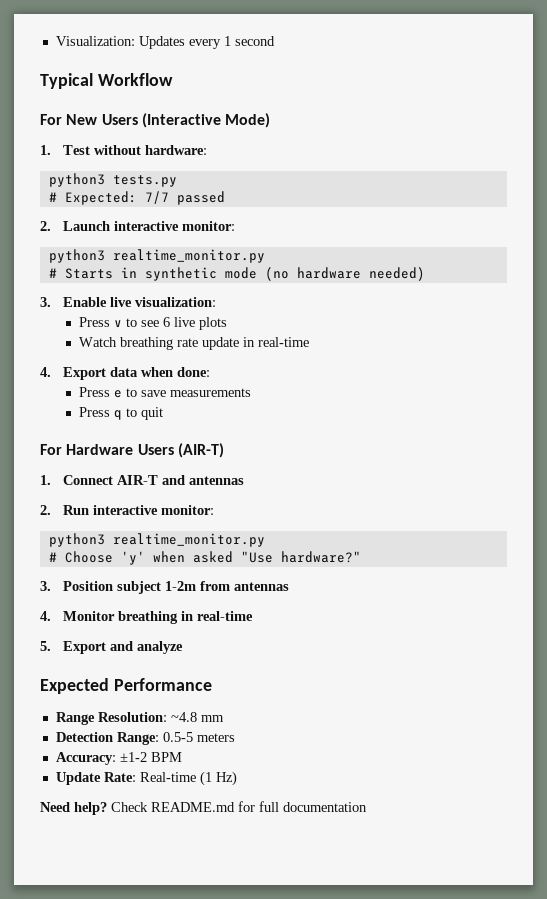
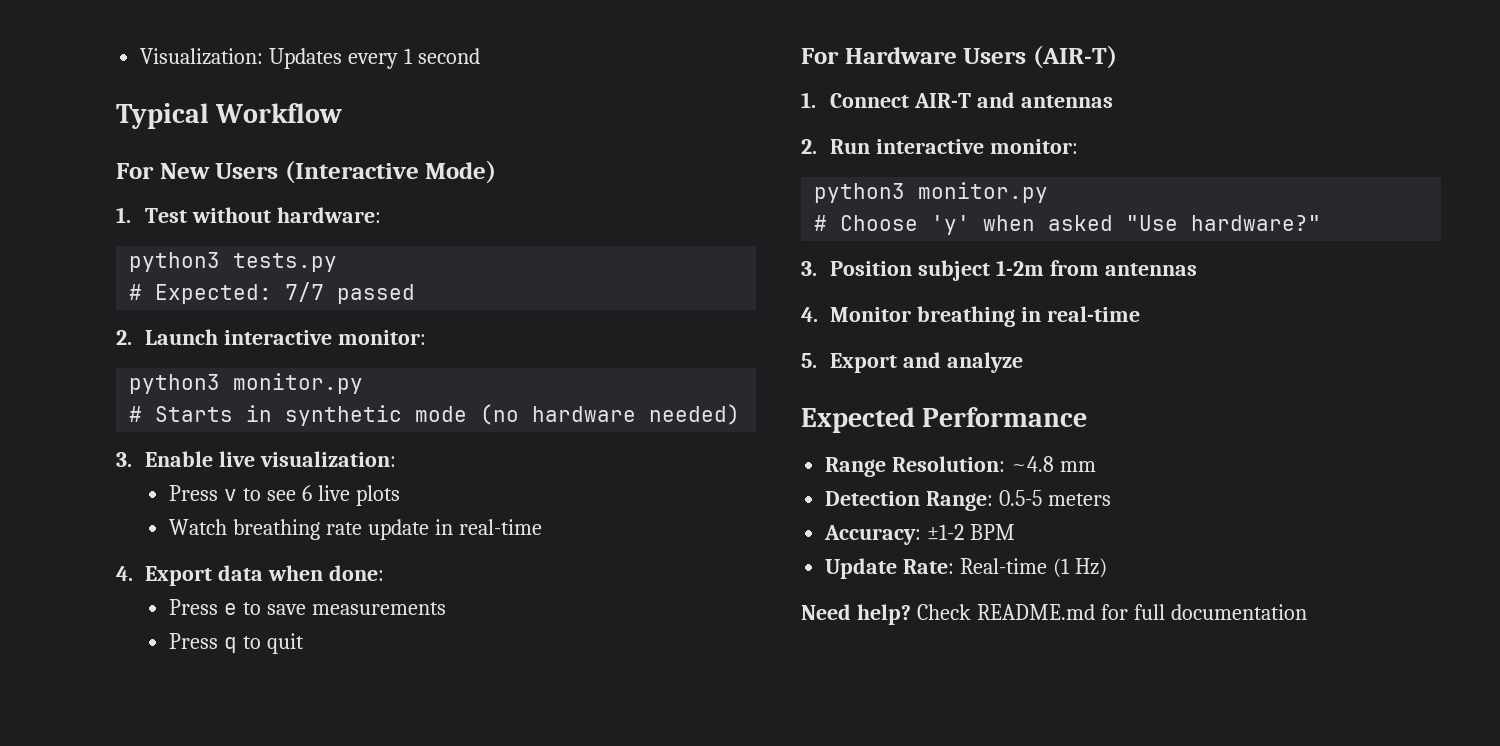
  2. Launch interactive monitor:
- python3 realtime_monitor.py
+ python3 monitor.py
  2. Run interactive monitor:
- python3 realtime_monitor.py
+ python3 monitor.py

